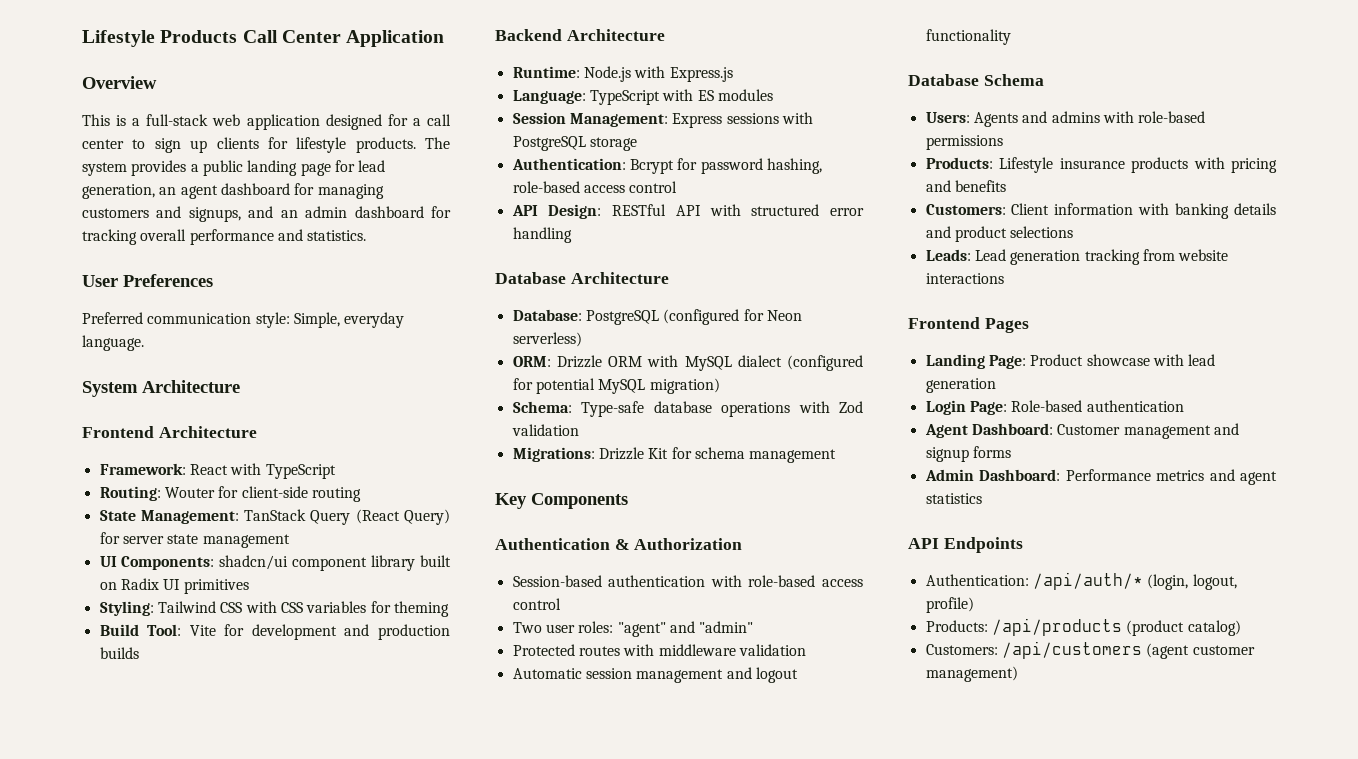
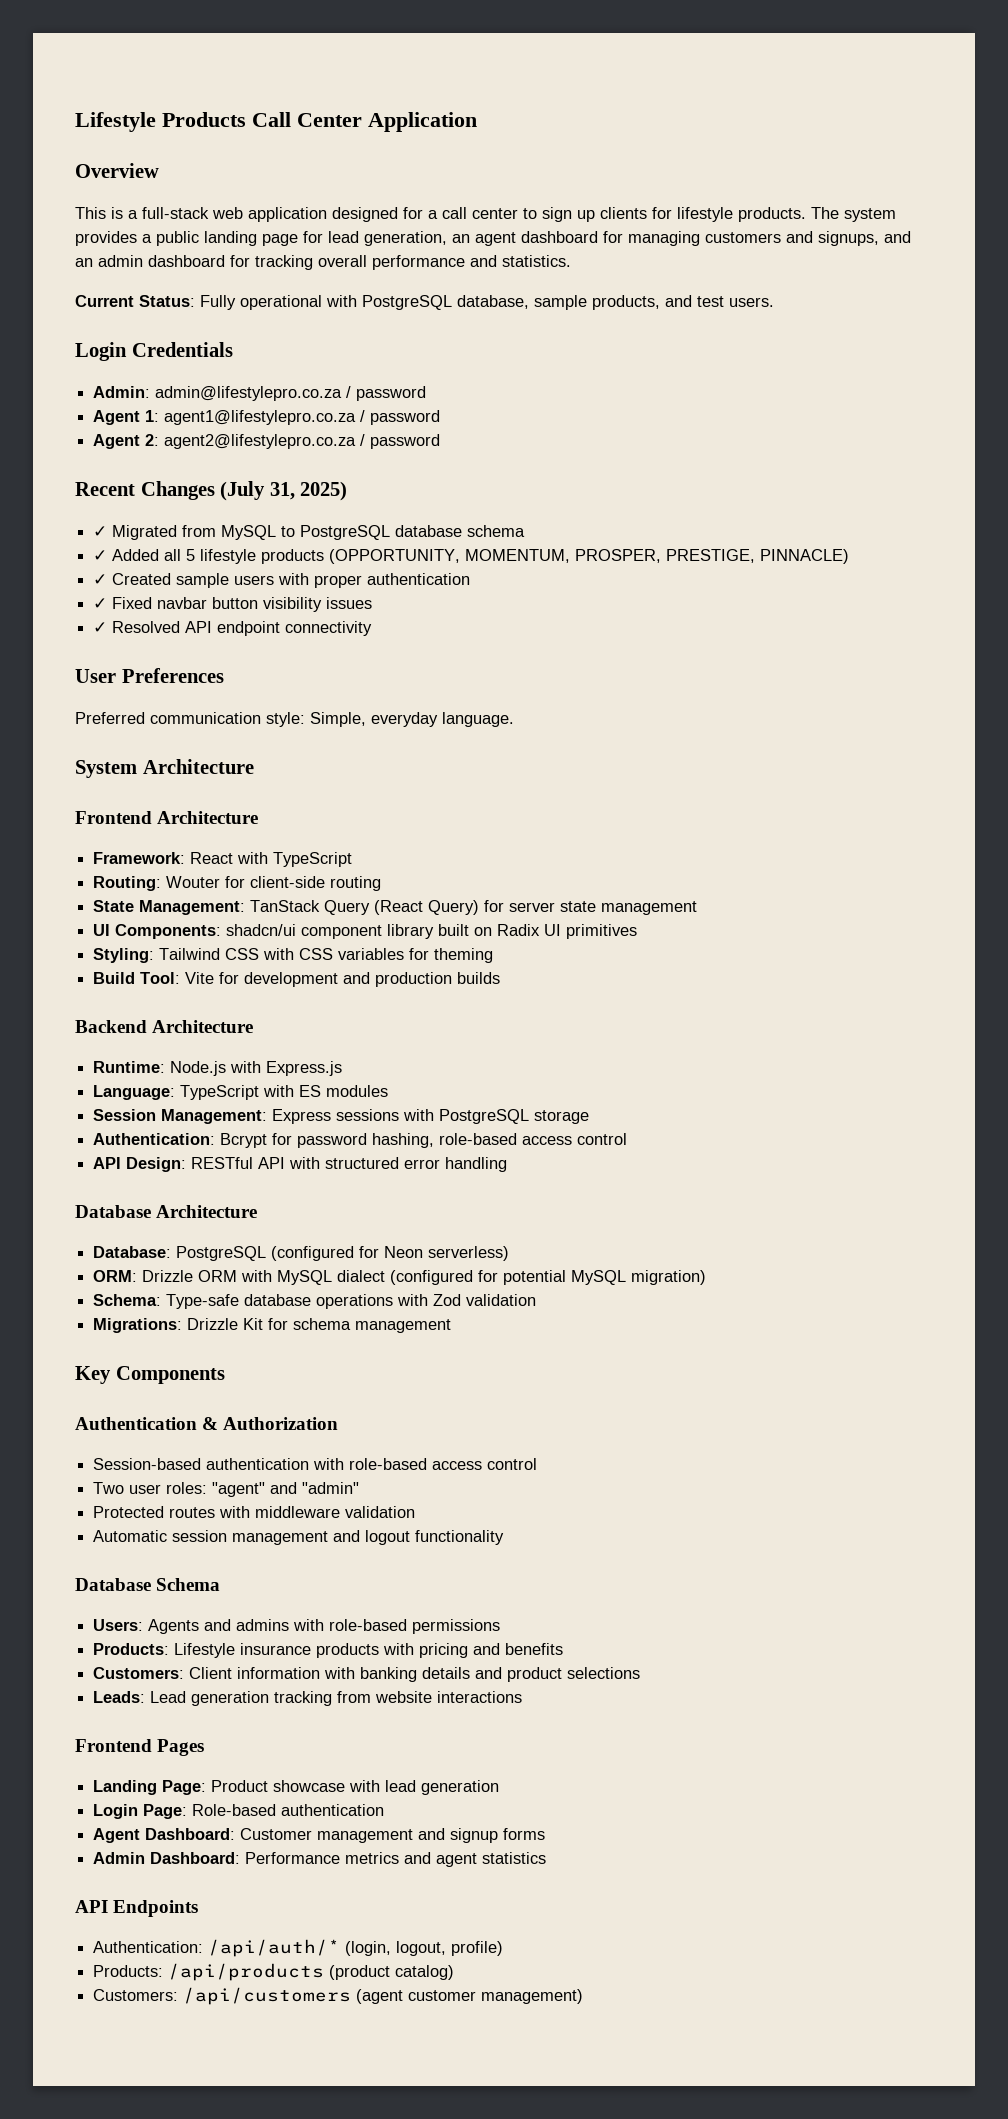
+ Current Status: Fully operational with PostgreSQL database, sample products, and test users.
+ Login Credentials
+ Admin: admin@lifestylepro.co.za / password
+ Agent 1: agent1@lifestylepro.co.za / password
+ Agent 2: agent2@lifestylepro.co.za / password
+ Recent Changes (July 31, 2025)
+ ✓ Migrated from MySQL to PostgreSQL database schema
+ ✓ Added all 5 lifestyle products (OPPORTUNITY, MOMENTUM, PROSPER, PRESTIGE, PINNACLE)
+ ✓ Created sample users with proper authentication
+ ✓ Fixed navbar button visibility issues
+ ✓ Resolved API endpoint connectivity

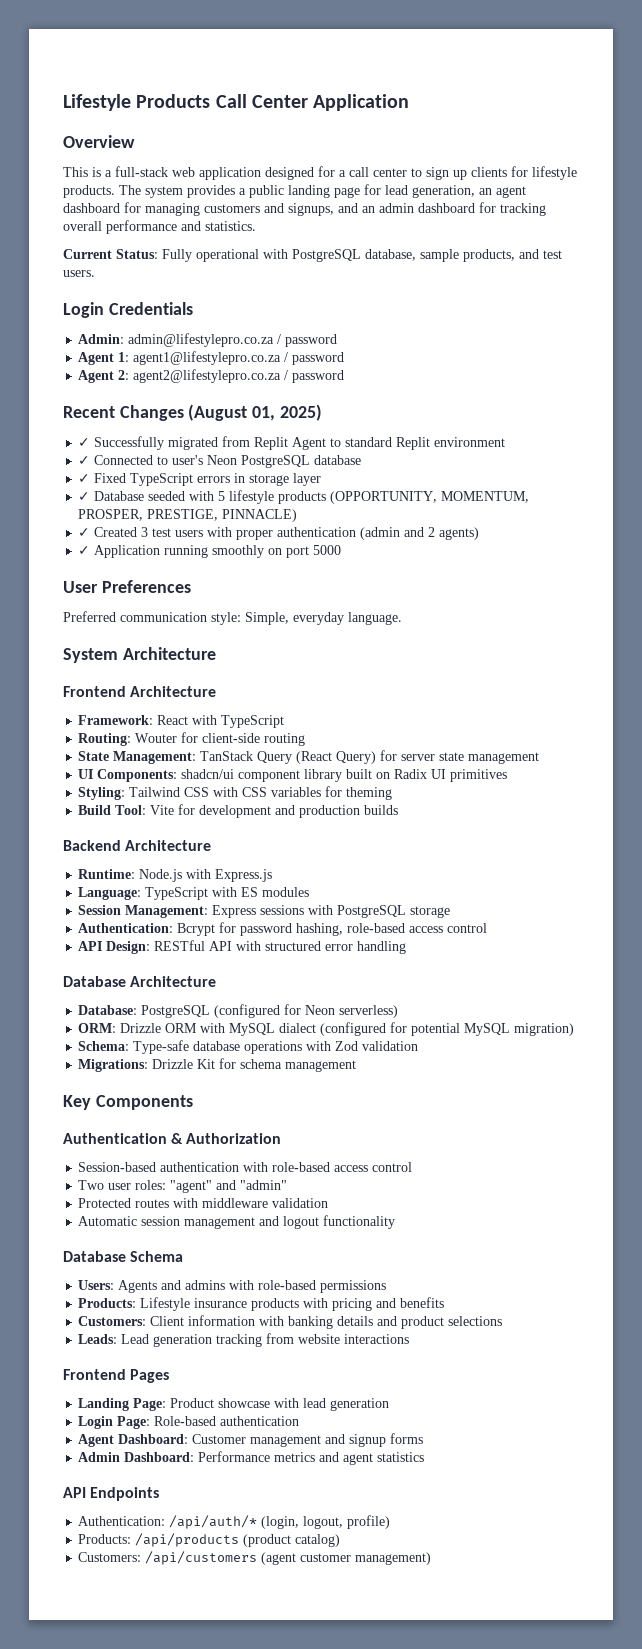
- Recent Changes (July 31, 2025)
+ Recent Changes (August 01, 2025)
- ✓ Migrated from MySQL to PostgreSQL database schema
- ✓ Added all 5 lifestyle products (OPPORTUNITY, MOMENTUM, PROSPER, PRESTIGE, PINNACLE)
+ ✓ Successfully migrated from Replit Agent to standard Replit environment
+ ✓ Connected to user's Neon PostgreSQL database
+ ✓ Fixed TypeScript errors in storage layer
+ ✓ Database seeded with 5 lifestyle products (OPPORTUNITY, MOMENTUM, PROSPER, PRESTIGE, PINNACLE)
- ✓ Created sample users with proper authentication
- ✓ Fixed navbar button visibility issues
- ✓ Resolved API endpoint connectivity
+ ✓ Created 3 test users with proper authentication (admin and 2 agents)
+ ✓ Application running smoothly on port 5000

